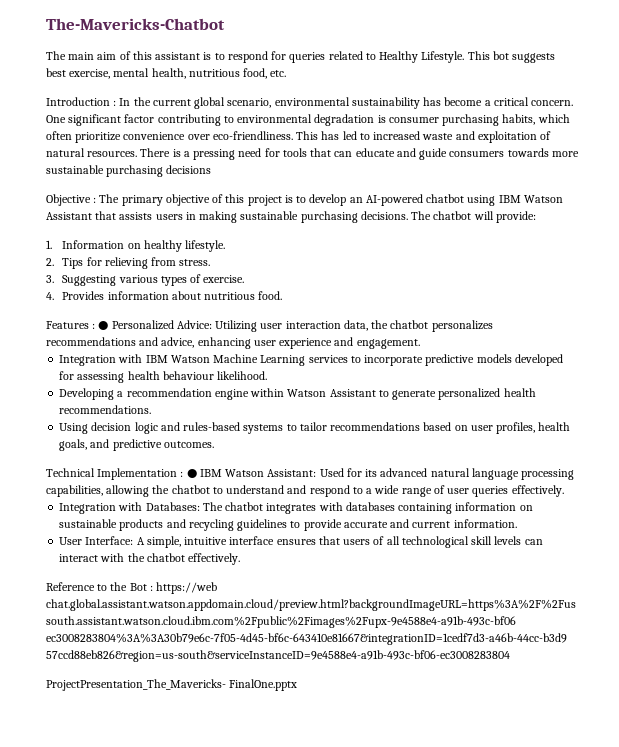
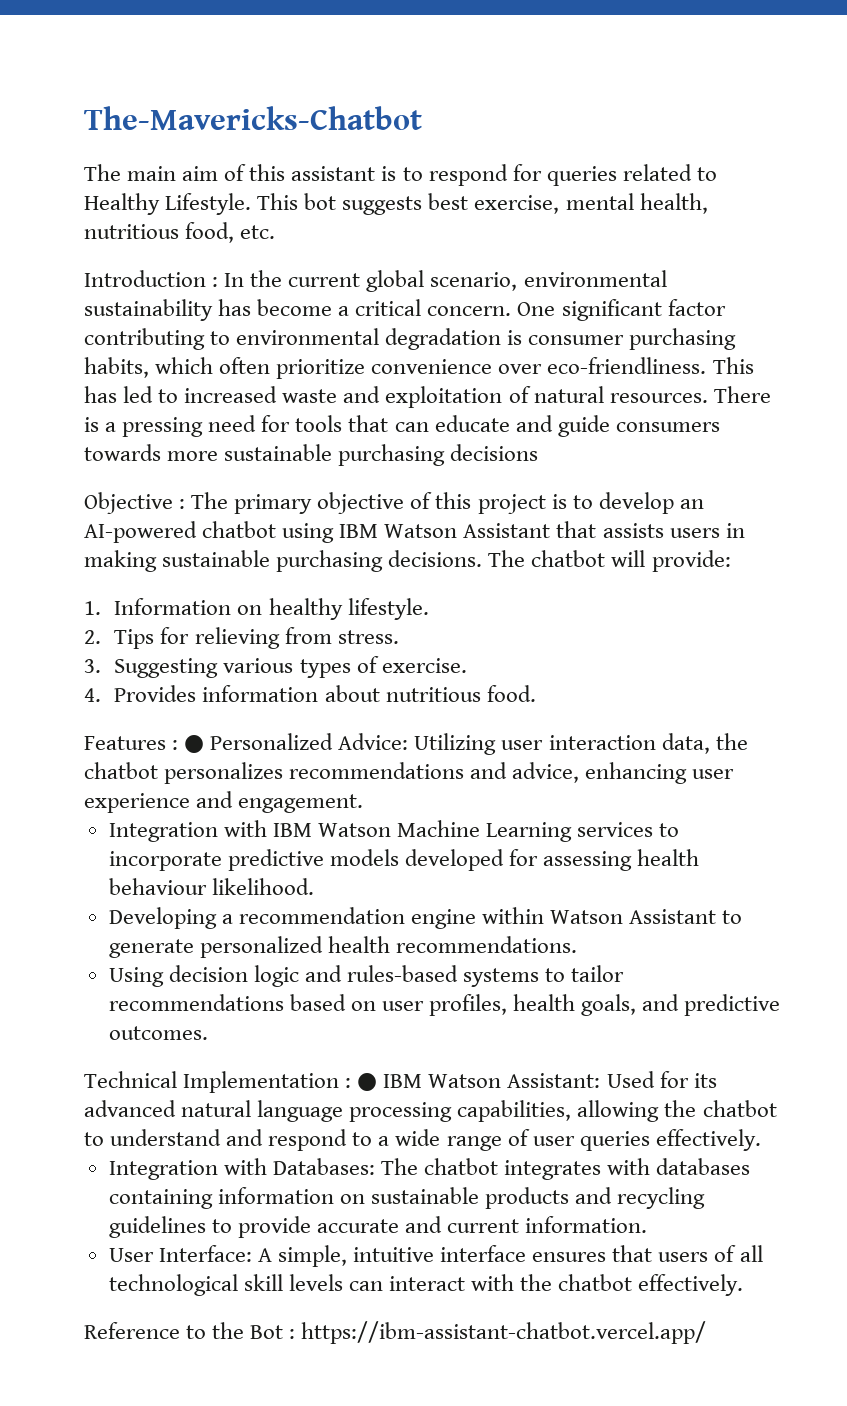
- Reference to the Bot : https://web chat.global.assistant.watson.appdomain.cloud/preview.html?backgroundImageURL=https%3A%2F%2Fus south.assistant.watson.cloud.ibm.com%2Fpublic%2Fimages%2Fupx-9e4588e4-a91b-493c-bf06 ec3008283804%3A%3A30b79e6c-7f05-4d45-bf6c-643410e81667&integrationID=1cedf7d3-a46b-44cc-b3d9 57ccd88eb826&region=us-south&serviceInstanceID=9e4588e4-a91b-493c-bf06-ec3008283804
- ProjectPresentation_The_Mavericks- FinalOne.pptx
+ Reference to the Bot : https://ibm-assistant-chatbot.vercel.app/

